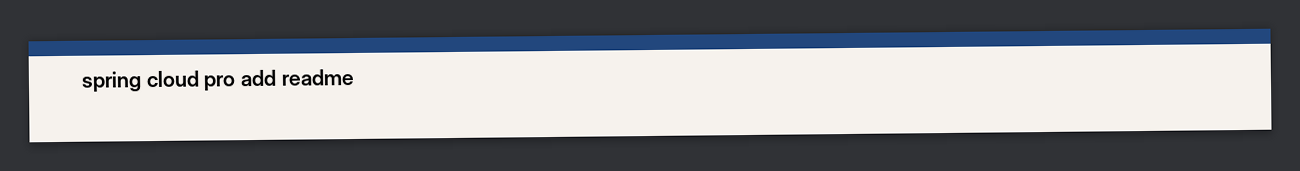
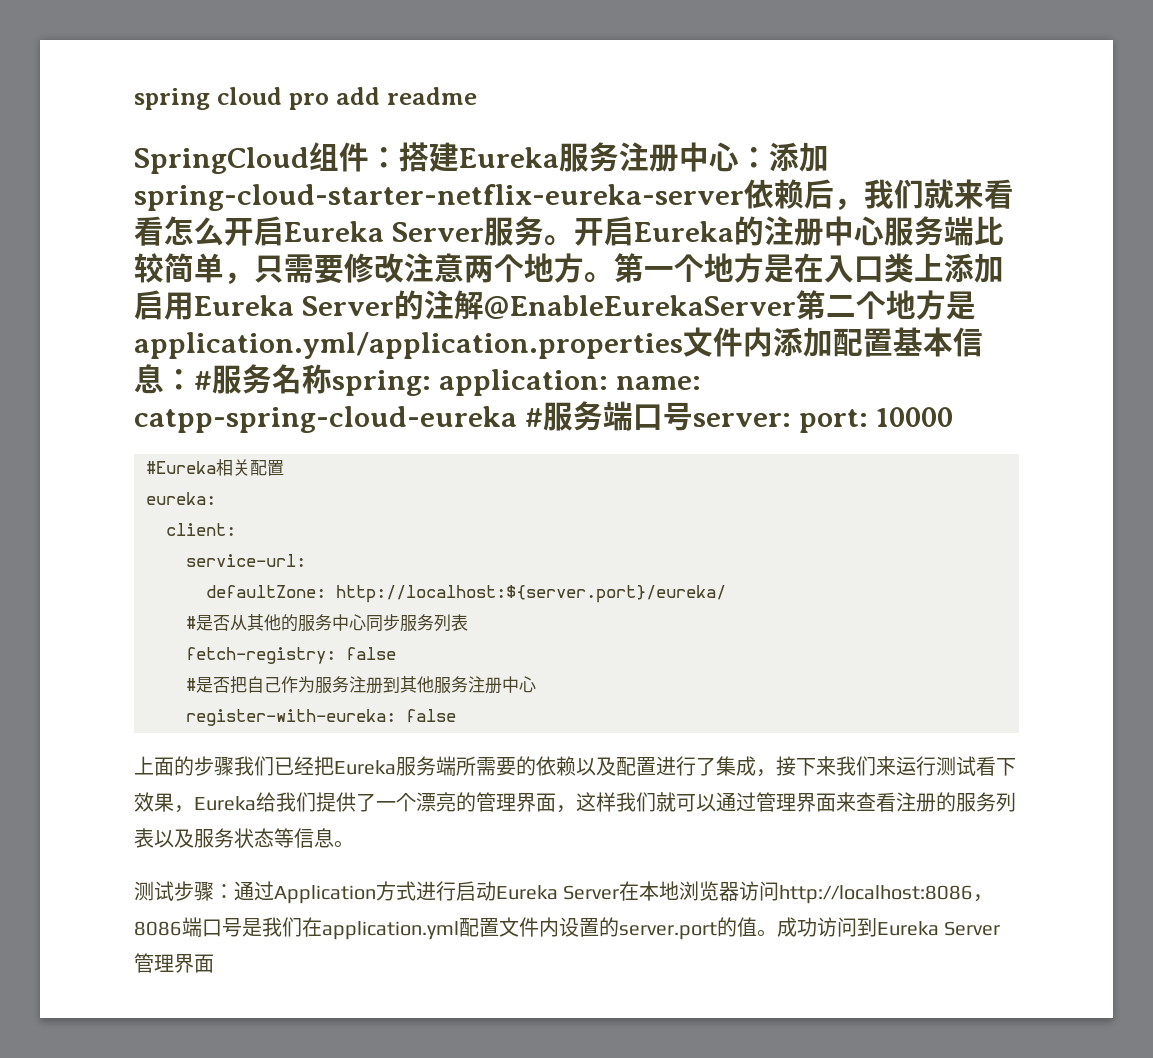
+ SpringCloud组件：搭建Eureka服务注册中心：添加spring-cloud-starter-netflix-eureka-server依赖后，我们就来看看怎么开启Eureka Server服务。开启Eureka的注册中心服务端比较简单，只需要修改注意两个地方。第一个地方是在入口类上添加启用Eureka Server的注解@EnableEurekaServer第二个地方是application.yml/application.properties文件内添加配置基本信息：#服务名称spring: application: name: catpp-spring-cloud-eureka #服务端口号server: port: 10000
+ #Eureka相关配置
+ eureka:
+ client:
+ service-url:
+ defaultZone: http://localhost:${server.port}/eureka/
+ #是否从其他的服务中心同步服务列表
+ fetch-registry: false
+ #是否把自己作为服务注册到其他服务注册中心
+ register-with-eureka: false
+ 上面的步骤我们已经把Eureka服务端所需要的依赖以及配置进行了集成，接下来我们来运行测试看下效果，Eureka给我们提供了一个漂亮的管理界面，这样我们就可以通过管理界面来查看注册的服务列表以及服务状态等信息。
+ 测试步骤：通过Application方式进行启动Eureka Server在本地浏览器访问http://localhost:8086，8086端口号是我们在application.yml配置文件内设置的server.port的值。成功访问到Eureka Server管理界面

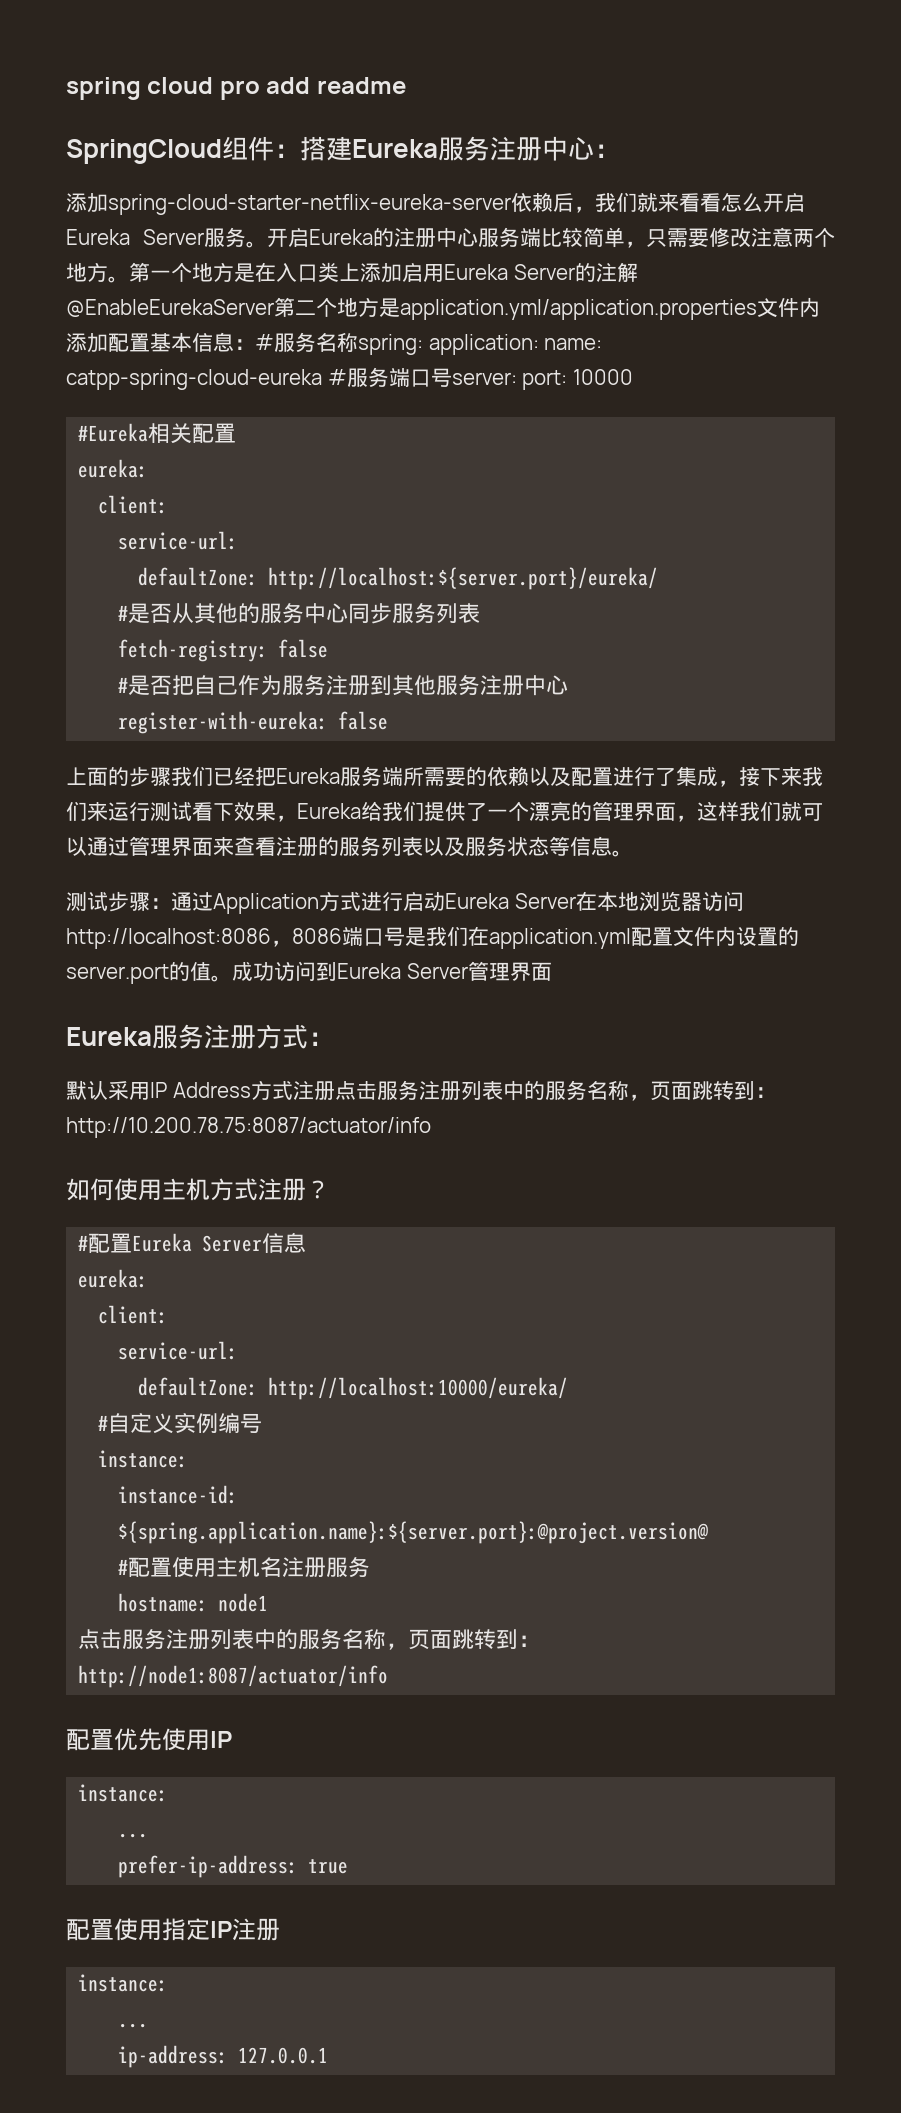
- SpringCloud组件：搭建Eureka服务注册中心：添加spring-cloud-starter-netflix-eureka-server依赖后，我们就来看看怎么开启Eureka Server服务。
+ SpringCloud组件：搭建Eureka服务注册中心：
+ 添加spring-cloud-starter-netflix-eureka-server依赖后，我们就来看看怎么开启Eureka Server服务。
+ Eureka服务注册方式：
+ 默认采用IP Address方式注册点击服务注册列表中的服务名称，页面跳转到：http://10.200.78.75:8087/actuator/info
+ 如何使用主机方式注册？
+ #配置Eureka Server信息
+ eureka:
+ client:
+ service-url:
+ defaultZone: http://localhost:10000/eureka/
+ #自定义实例编号
+ instance:
+ instance-id: ${spring.application.name}:${server.port}:@project.version@
+ #配置使用主机名注册服务
+ hostname: node1
+ 点击服务注册列表中的服务名称，页面跳转到：http://node1:8087/actuator/info
+ 配置优先使用IP
+ instance:
+ ...
+ prefer-ip-address: true
+ 配置使用指定IP注册
+ instance:
+ ...
+ ip-address: 127.0.0.1

